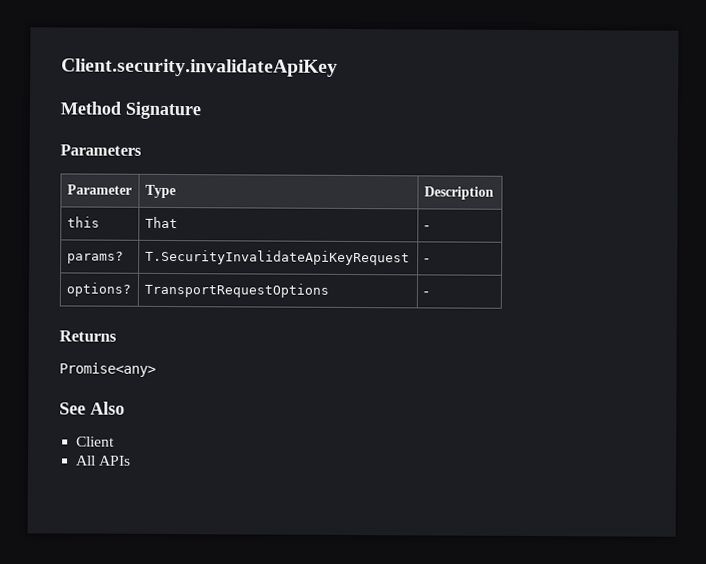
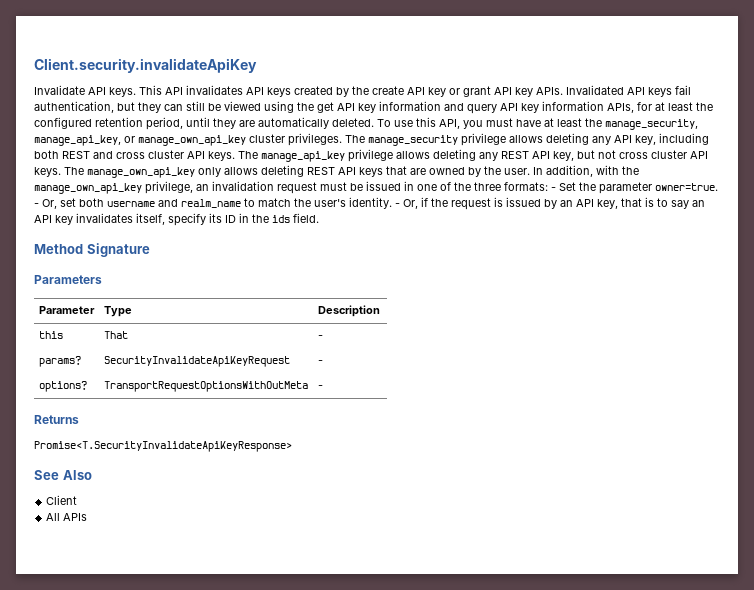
+ Invalidate API keys. This API invalidates API keys created by the create API key or grant API key APIs. Invalidated API keys fail authentication, but they can still be viewed using the get API key information and query API key information APIs, for at least the configured retention period, until they are automatically deleted. To use this API, you must have at least the manage_security, manage_api_key, or manage_own_api_key cluster privileges. The manage_security privilege allows deleting any API key, including both REST and cross cluster API keys. The manage_api_key privilege allows deleting any REST API key, but not cross cluster API keys. The manage_own_api_key only allows deleting REST API keys that are owned by the user. In addition, with the manage_own_api_key privilege, an invalidation request must be issued in one of the three formats: - Set the parameter owner=true. - Or, set both username and realm_name to match the user's identity. - Or, if the request is issued by an API key, that is to say an API key invalidates itself, specify its ID in the ids field.
- params? | T.SecurityInvalidateApiKeyRequest | -
+ params? | SecurityInvalidateApiKeyRequest | -
- options? | TransportRequestOptions | -
+ options? | TransportRequestOptionsWithOutMeta | -
- Promise<any>
+ Promise<T.SecurityInvalidateApiKeyResponse>

